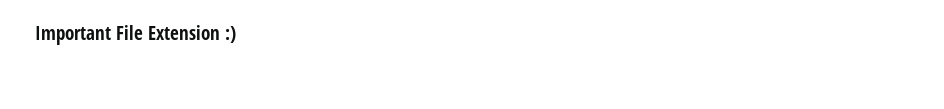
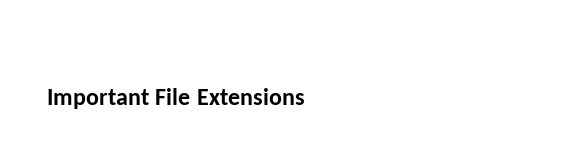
- Important File Extension :)
+ Important File Extensions

